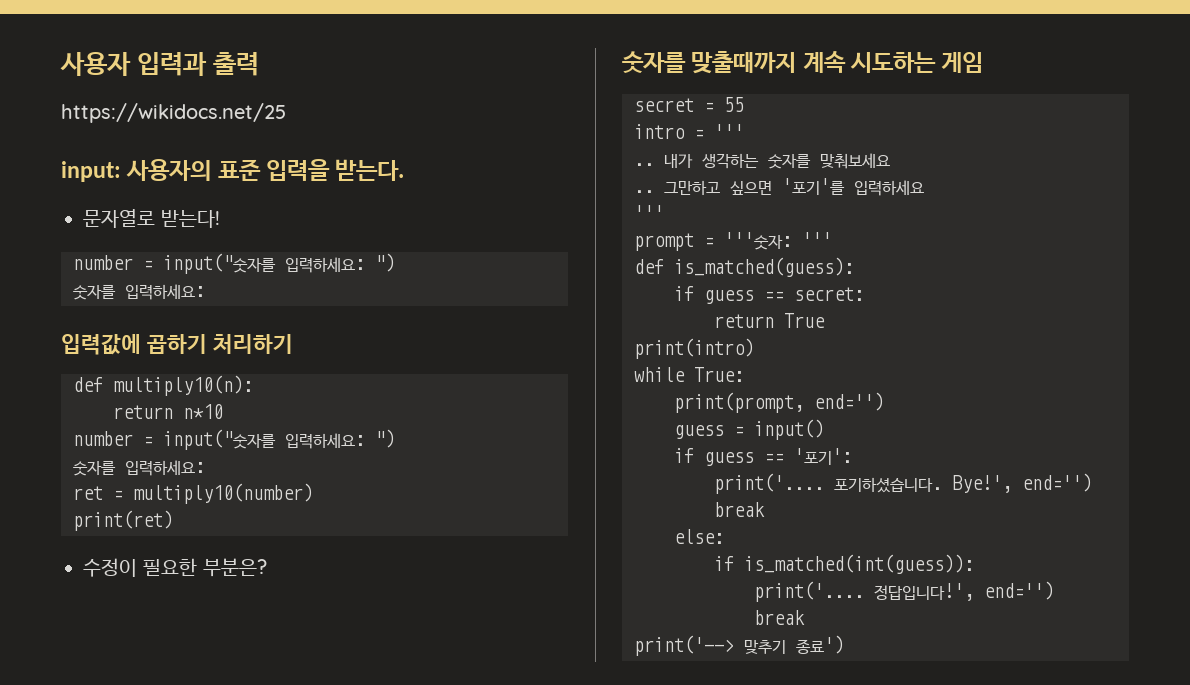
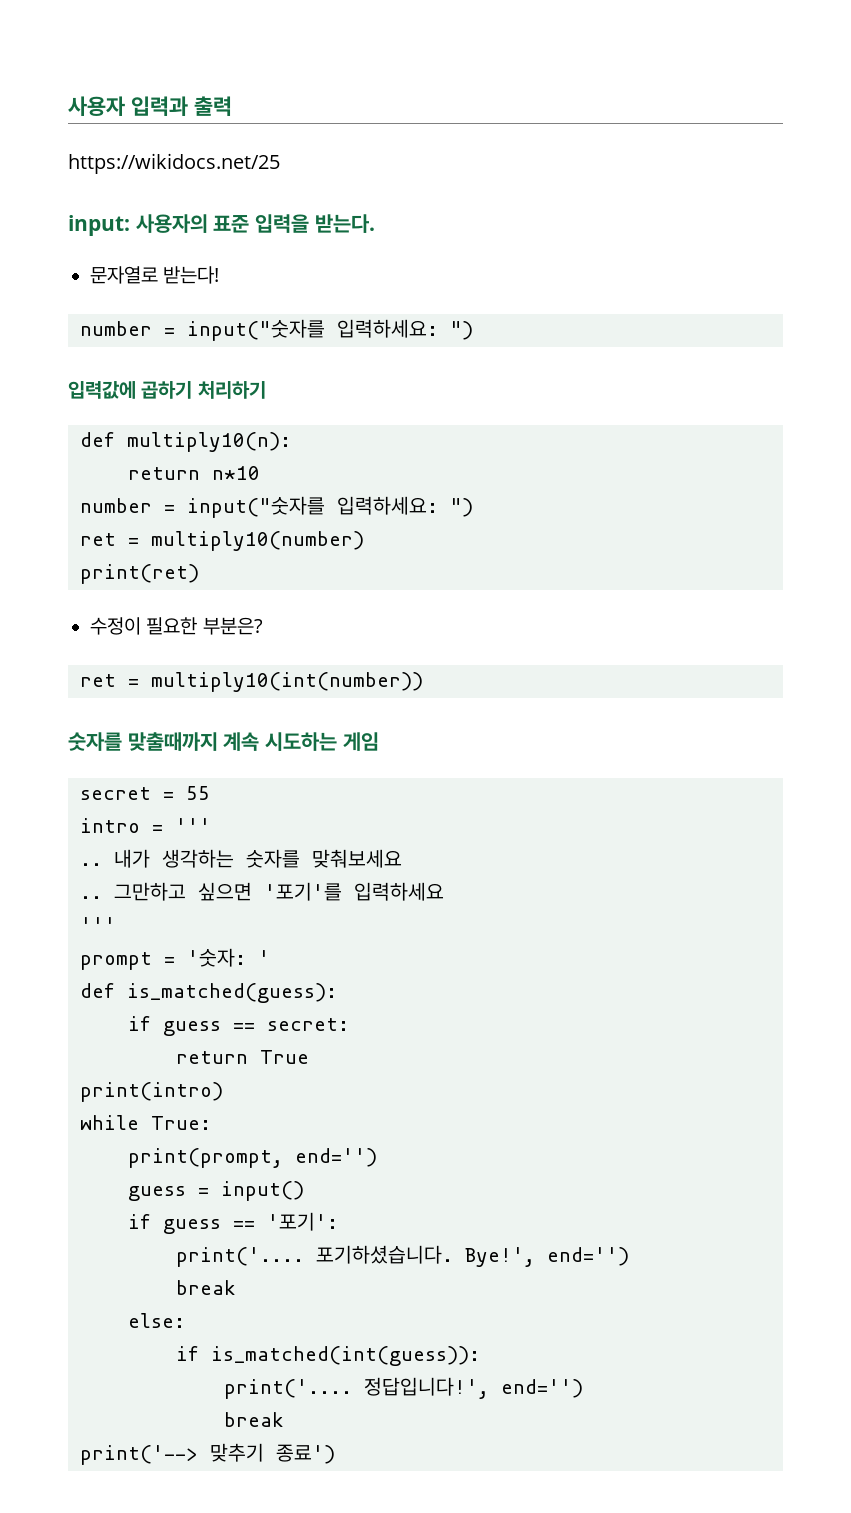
  문자열로 받는다!
  number = input("숫자를 입력하세요: ")
- 숫자를 입력하세요:
  return n*10
  number = input("숫자를 입력하세요: ")
- 숫자를 입력하세요:
+ ret = multiply10(int(number))
- prompt = '''숫자: '''
+ prompt = '숫자: '

